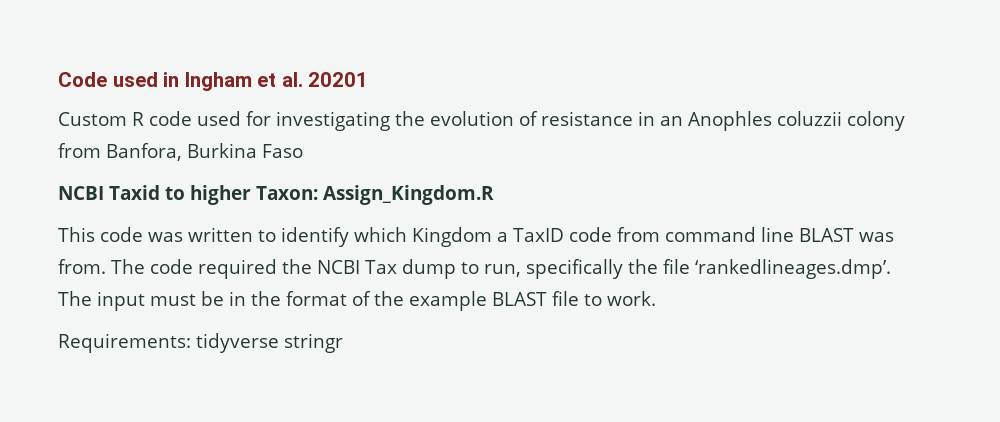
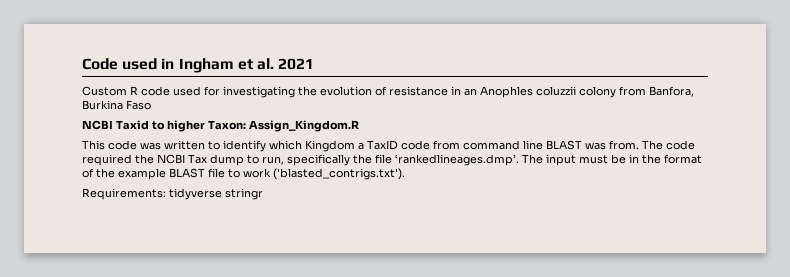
- Code used in Ingham et al. 20201
+ Code used in Ingham et al. 2021
- The code required the NCBI Tax dump to run, specifically the file ‘rankedlineages.dmp’. The input must be in the format of the example BLAST file to work.
+ The code required the NCBI Tax dump to run, specifically the file ‘rankedlineages.dmp’. The input must be in the format of the example BLAST file to work ('blasted_contrigs.txt').

